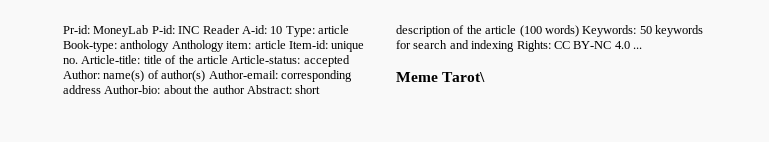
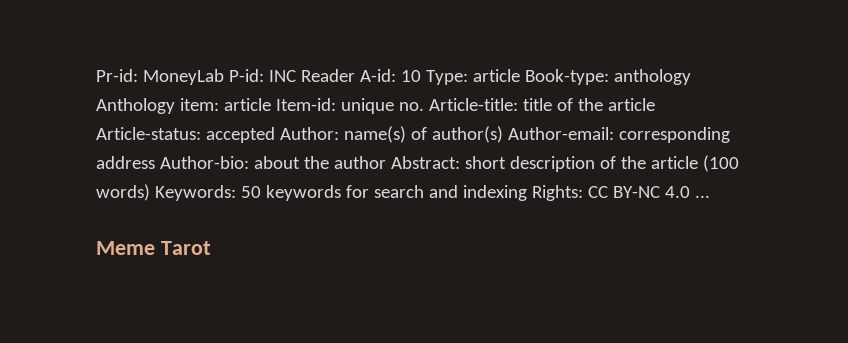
- Meme Tarot\
+ Meme Tarot

